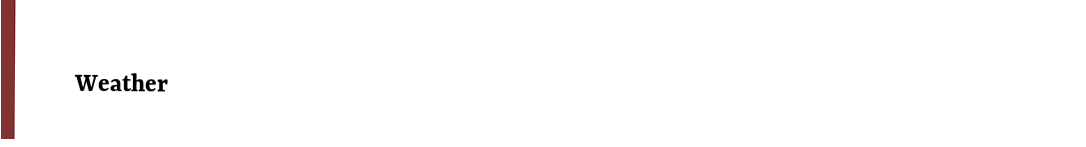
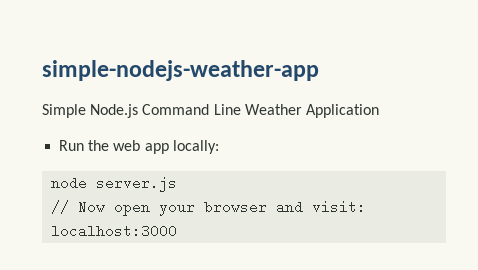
- Weather
+ simple-nodejs-weather-app
+ Simple Node.js Command Line Weather Application
+ Run the web app locally:
+ node server.js
+ // Now open your browser and visit: localhost:3000

